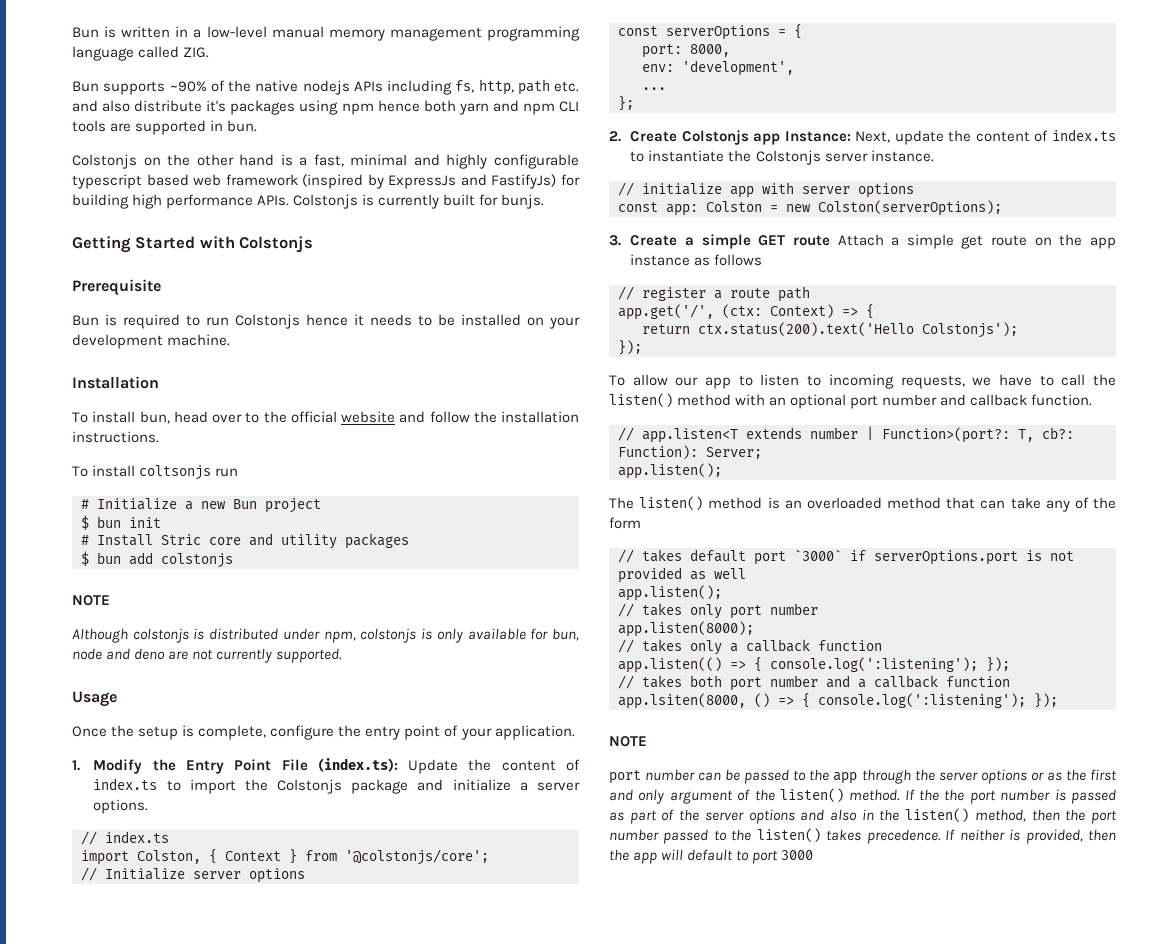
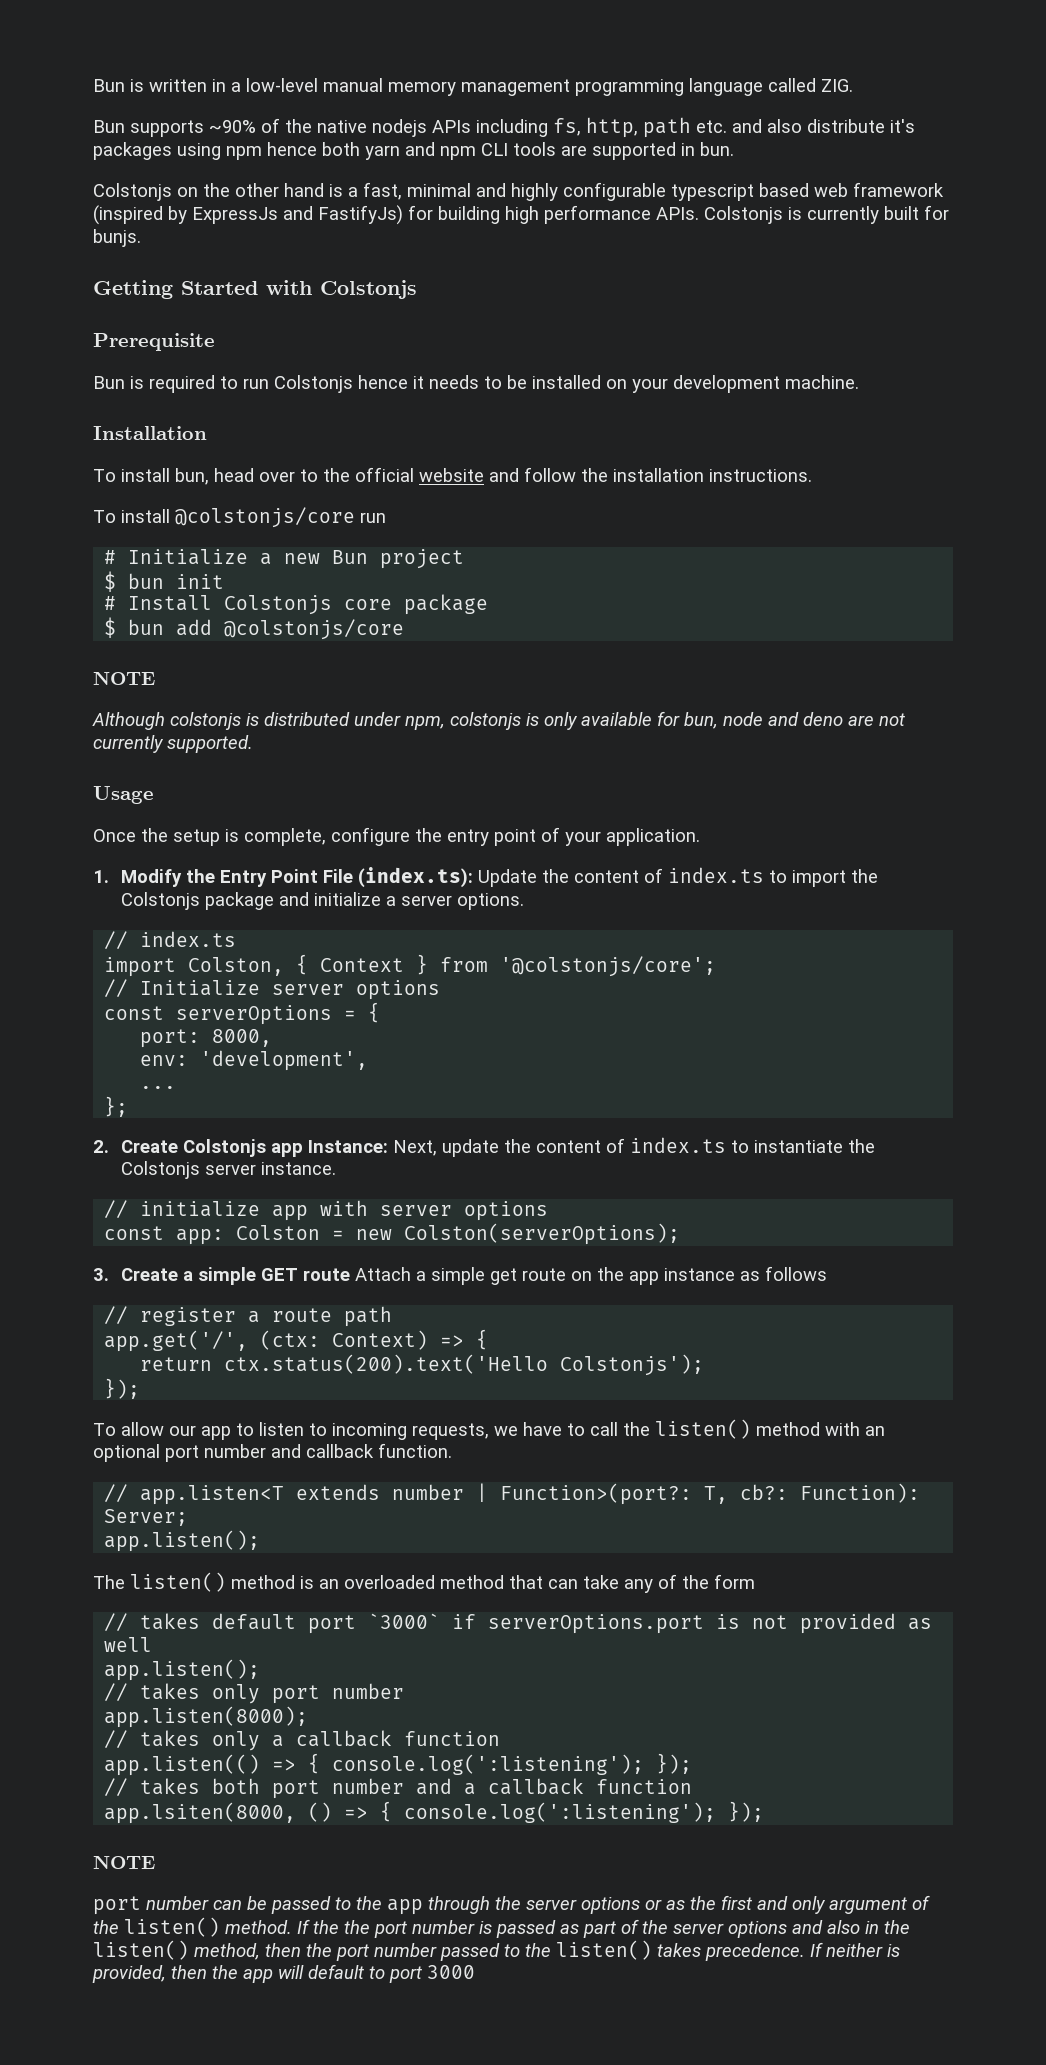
- To install coltsonjs run
+ To install @colstonjs/core run
- # Install Stric core and utility packages
+ # Install Colstonjs core package
- $ bun add colstonjs
+ $ bun add @colstonjs/core

